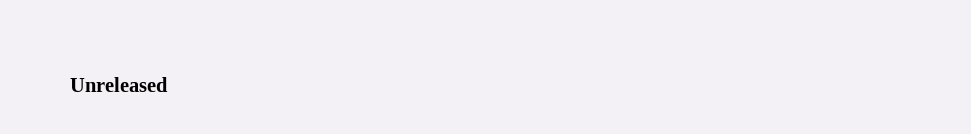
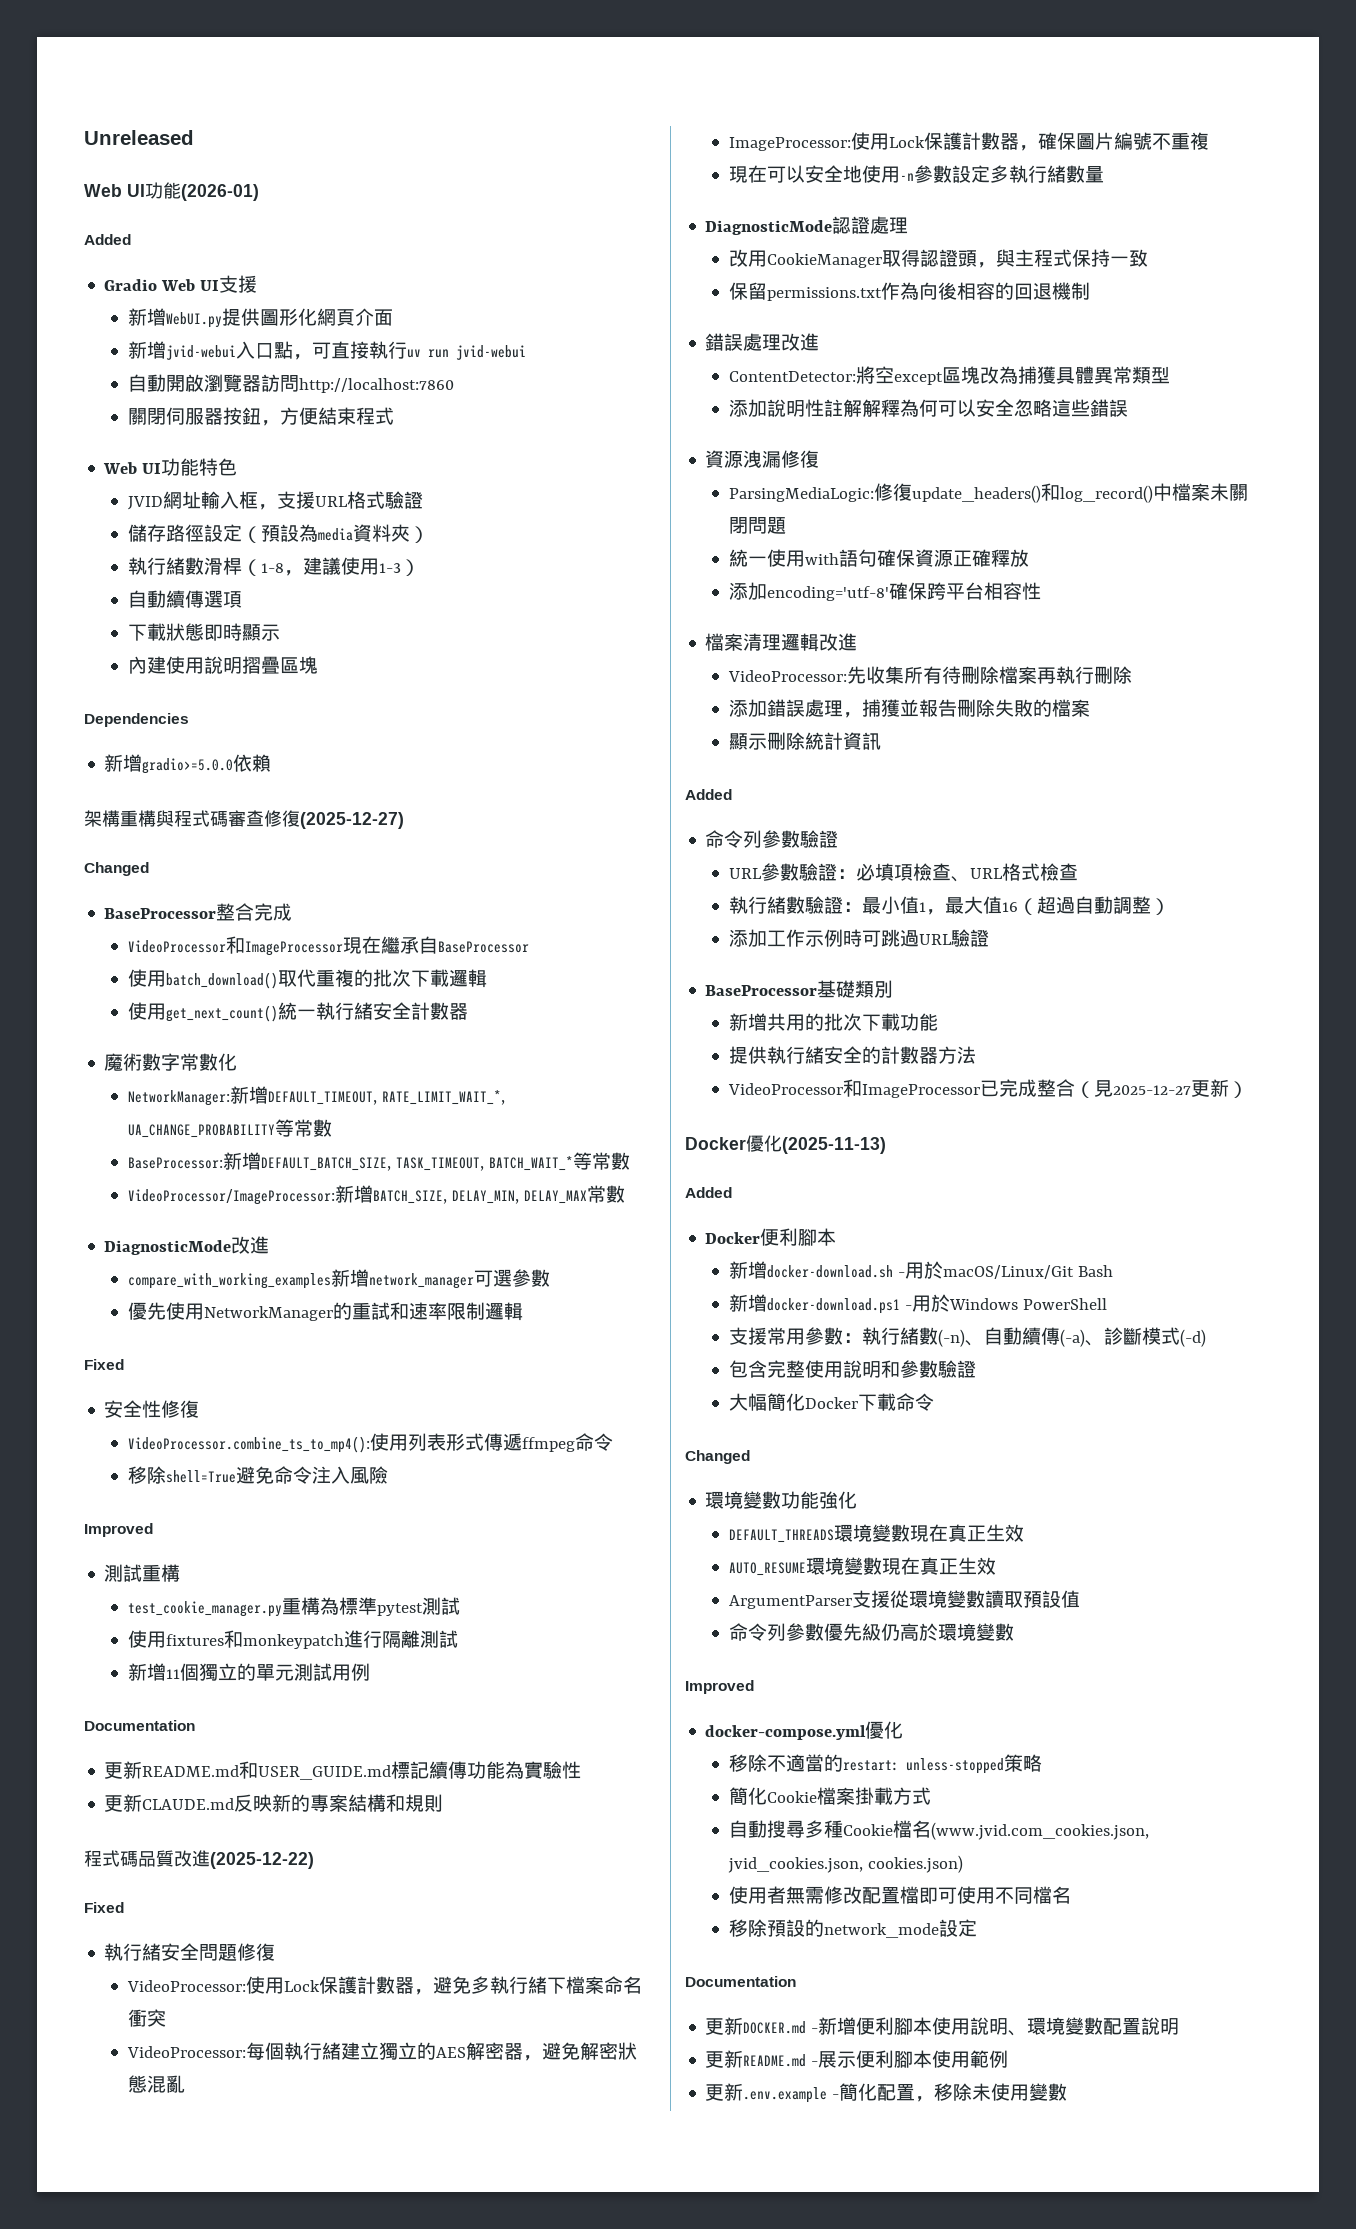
+ Web UI功能(2026-01)
+ Added
+ Gradio Web UI支援
+ 新增WebUI.py提供圖形化網頁介面
+ 新增jvid-webui入口點，可直接執行uv run jvid-webui
+ 自動開啟瀏覽器訪問http://localhost:7860
+ 關閉伺服器按鈕，方便結束程式
+ Web UI功能特色
+ JVID網址輸入框，支援URL格式驗證
+ 儲存路徑設定（預設為media資料夾）
+ 執行緒數滑桿（1-8，建議使用1-3）
+ 自動續傳選項
+ 下載狀態即時顯示
+ 內建使用說明摺疊區塊
+ Dependencies
+ 新增gradio>=5.0.0依賴
+ 架構重構與程式碼審查修復(2025-12-27)
+ Changed
+ BaseProcessor整合完成
+ VideoProcessor和ImageProcessor現在繼承自BaseProcessor
+ 使用batch_download()取代重複的批次下載邏輯
+ 使用get_next_count()統一執行緒安全計數器
+ 魔術數字常數化
+ NetworkManager:新增DEFAULT_TIMEOUT, RATE_LIMIT_WAIT_*, UA_CHANGE_PROBABILITY等常數
+ BaseProcessor:新增DEFAULT_BATCH_SIZE, TASK_TIMEOUT, BATCH_WAIT_*等常數
+ VideoProcessor/ImageProcessor:新增BATCH_SIZE, DELAY_MIN, DELAY_MAX常數
+ DiagnosticMode改進
+ compare_with_working_examples新增network_manager可選參數
+ 優先使用NetworkManager的重試和速率限制邏輯
+ Fixed
+ 安全性修復
+ VideoProcessor.combine_ts_to_mp4():使用列表形式傳遞ffmpeg命令
+ 移除shell=True避免命令注入風險
+ Improved
+ 測試重構
+ test_cookie_manager.py重構為標準pytest測試
+ 使用fixtures和monkeypatch進行隔離測試
+ 新增11個獨立的單元測試用例
+ Documentation
+ 更新README.md和USER_GUIDE.md標記續傳功能為實驗性
+ 更新CLAUDE.md反映新的專案結構和規則
+ 程式碼品質改進(2025-12-22)
+ Fixed
+ 執行緒安全問題修復
+ VideoProcessor:使用Lock保護計數器，避免多執行緒下檔案命名衝突
+ VideoProcessor:每個執行緒建立獨立的AES解密器，避免解密狀態混亂
+ ImageProcessor:使用Lock保護計數器，確保圖片編號不重複
+ 現在可以安全地使用-n參數設定多執行緒數量
+ DiagnosticMode認證處理
+ 改用CookieManager取得認證頭，與主程式保持一致
+ 保留permissions.txt作為向後相容的回退機制
+ 錯誤處理改進
+ ContentDetector:將空except區塊改為捕獲具體異常類型
+ 添加說明性註解解釋為何可以安全忽略這些錯誤
+ 資源洩漏修復
+ ParsingMediaLogic:修復update_headers()和log_record()中檔案未關閉問題
+ 統一使用with語句確保資源正確釋放
+ 添加encoding='utf-8'確保跨平台相容性
+ 檔案清理邏輯改進
+ VideoProcessor:先收集所有待刪除檔案再執行刪除
+ 添加錯誤處理，捕獲並報告刪除失敗的檔案
+ 顯示刪除統計資訊
+ Added
+ 命令列參數驗證
+ URL參數驗證：必填項檢查、URL格式檢查
+ 執行緒數驗證：最小值1，最大值16（超過自動調整）
+ 添加工作示例時可跳過URL驗證
+ BaseProcessor基礎類別
+ 新增共用的批次下載功能
+ 提供執行緒安全的計數器方法
+ VideoProcessor和ImageProcessor已完成整合（見2025-12-27更新）
+ Docker優化(2025-11-13)
+ Added
+ Docker便利腳本
+ 新增docker-download.sh -用於macOS/Linux/Git Bash
+ 新增docker-download.ps1 -用於Windows PowerShell
+ 支援常用參數：執行緒數(-n)、自動續傳(-a)、診斷模式(-d)
+ 包含完整使用說明和參數驗證
+ 大幅簡化Docker下載命令
+ Changed
+ 環境變數功能強化
+ DEFAULT_THREADS環境變數現在真正生效
+ AUTO_RESUME環境變數現在真正生效
+ ArgumentParser支援從環境變數讀取預設值
+ 命令列參數優先級仍高於環境變數
+ Improved
+ docker-compose.yml優化
+ 移除不適當的restart: unless-stopped策略
+ 簡化Cookie檔案掛載方式
+ 自動搜尋多種Cookie檔名(www.jvid.com_cookies.json, jvid_cookies.json, cookies.json)
+ 使用者無需修改配置檔即可使用不同檔名
+ 移除預設的network_mode設定
+ Documentation
+ 更新DOCKER.md -新增便利腳本使用說明、環境變數配置說明
+ 更新README.md -展示便利腳本使用範例
+ 更新.env.example -簡化配置，移除未使用變數

